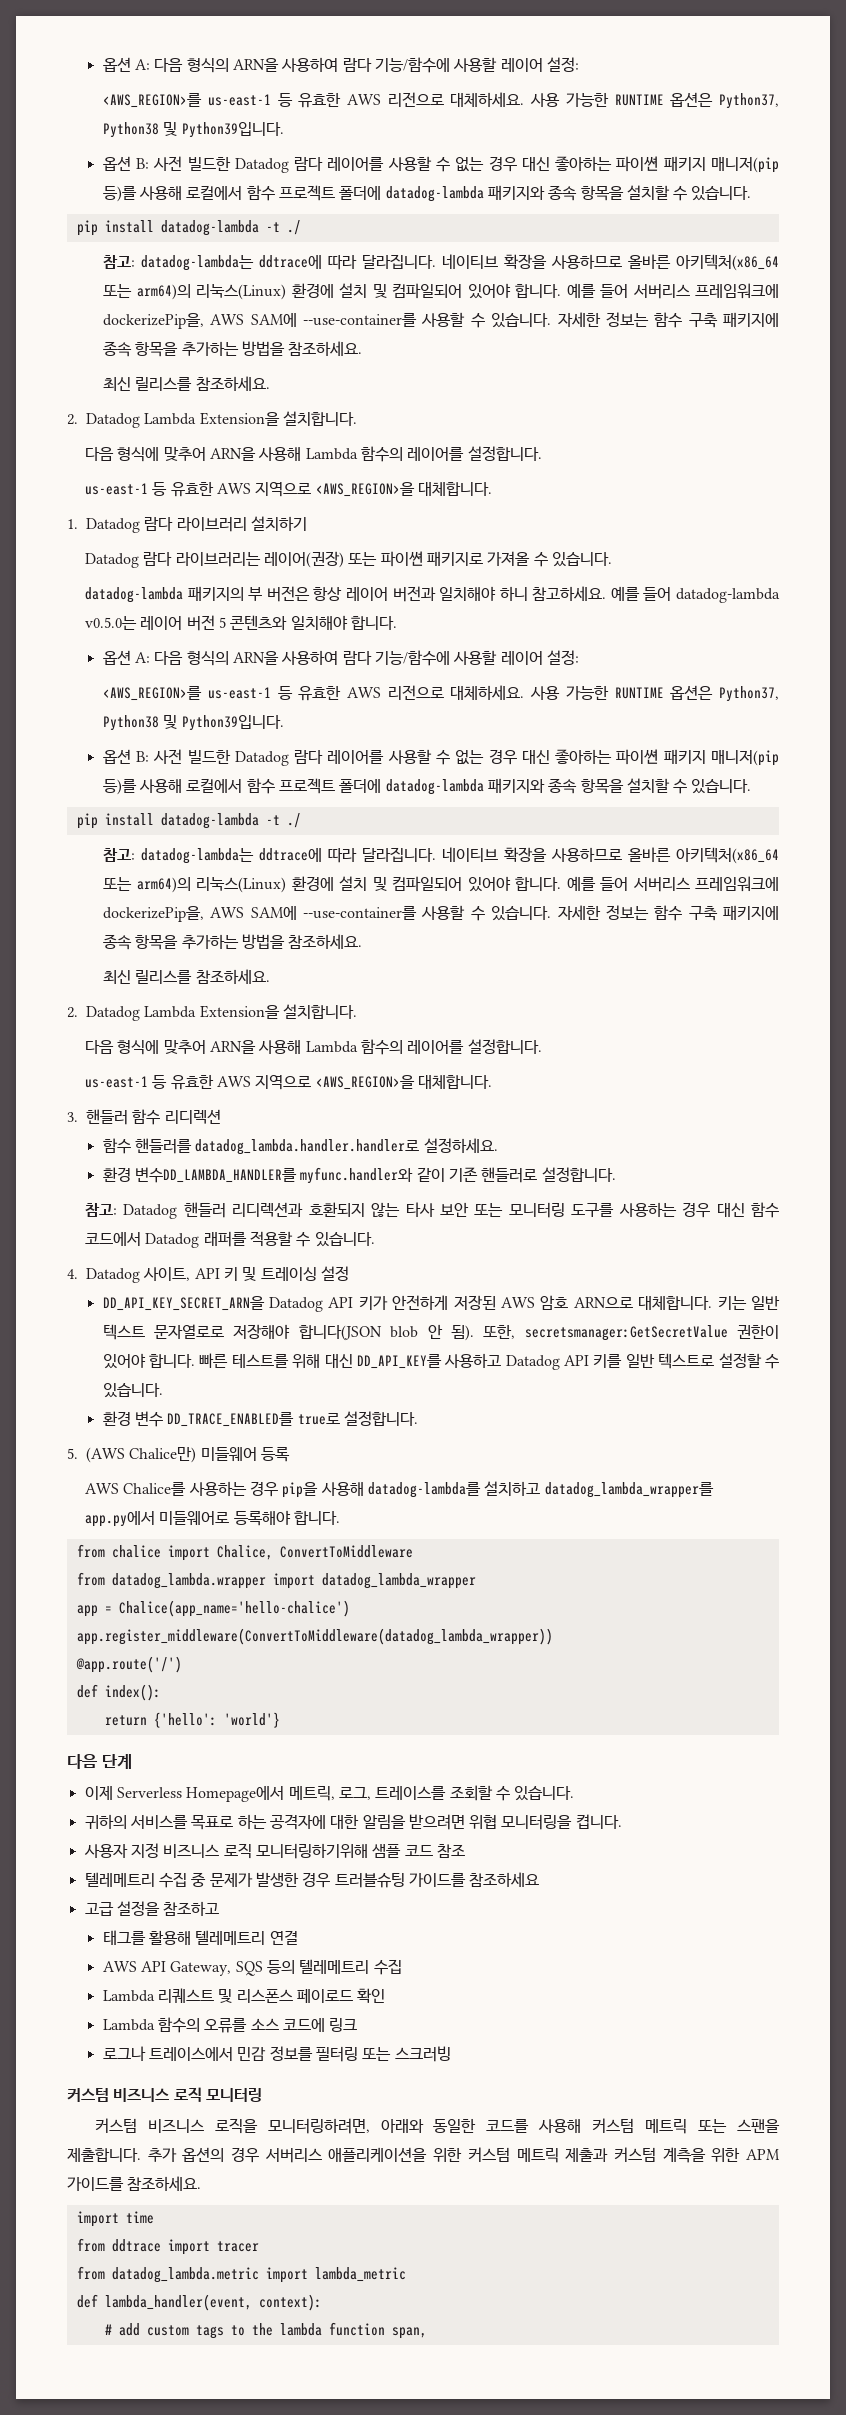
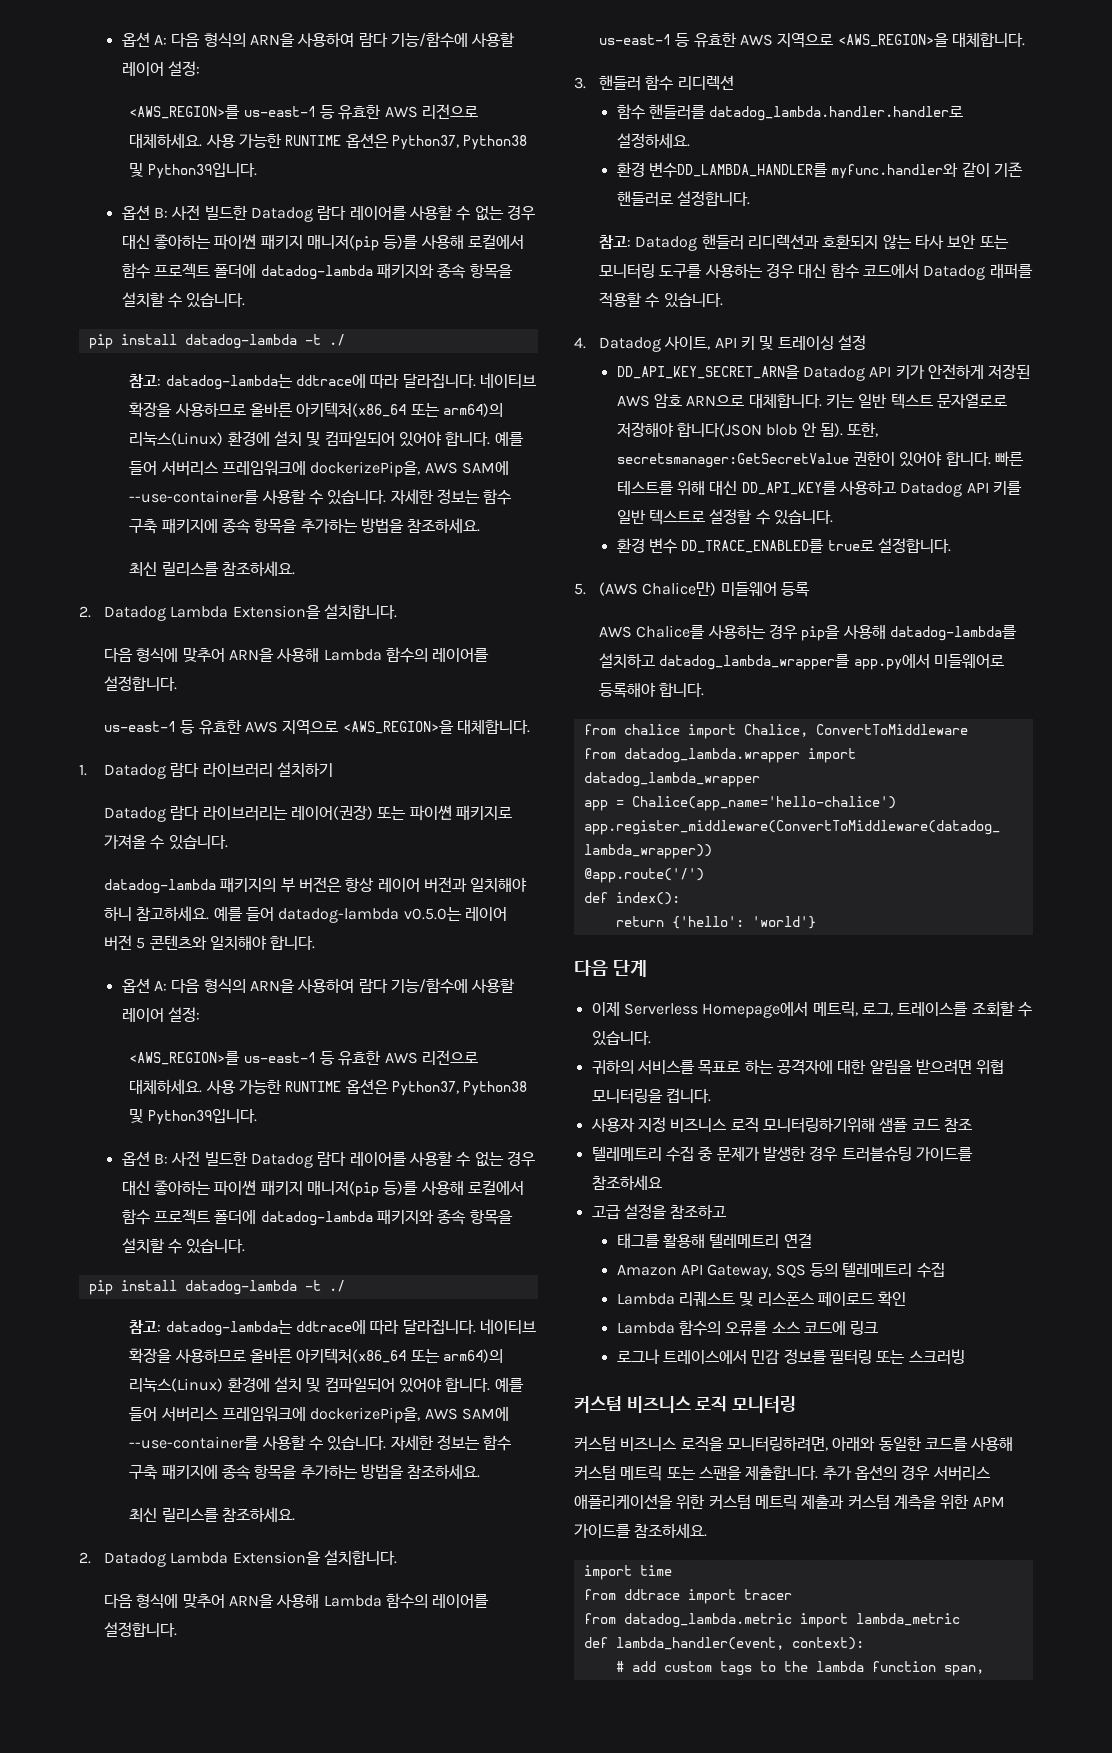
- AWS API Gateway, SQS 등의 텔레메트리 수집
+ Amazon API Gateway, SQS 등의 텔레메트리 수집

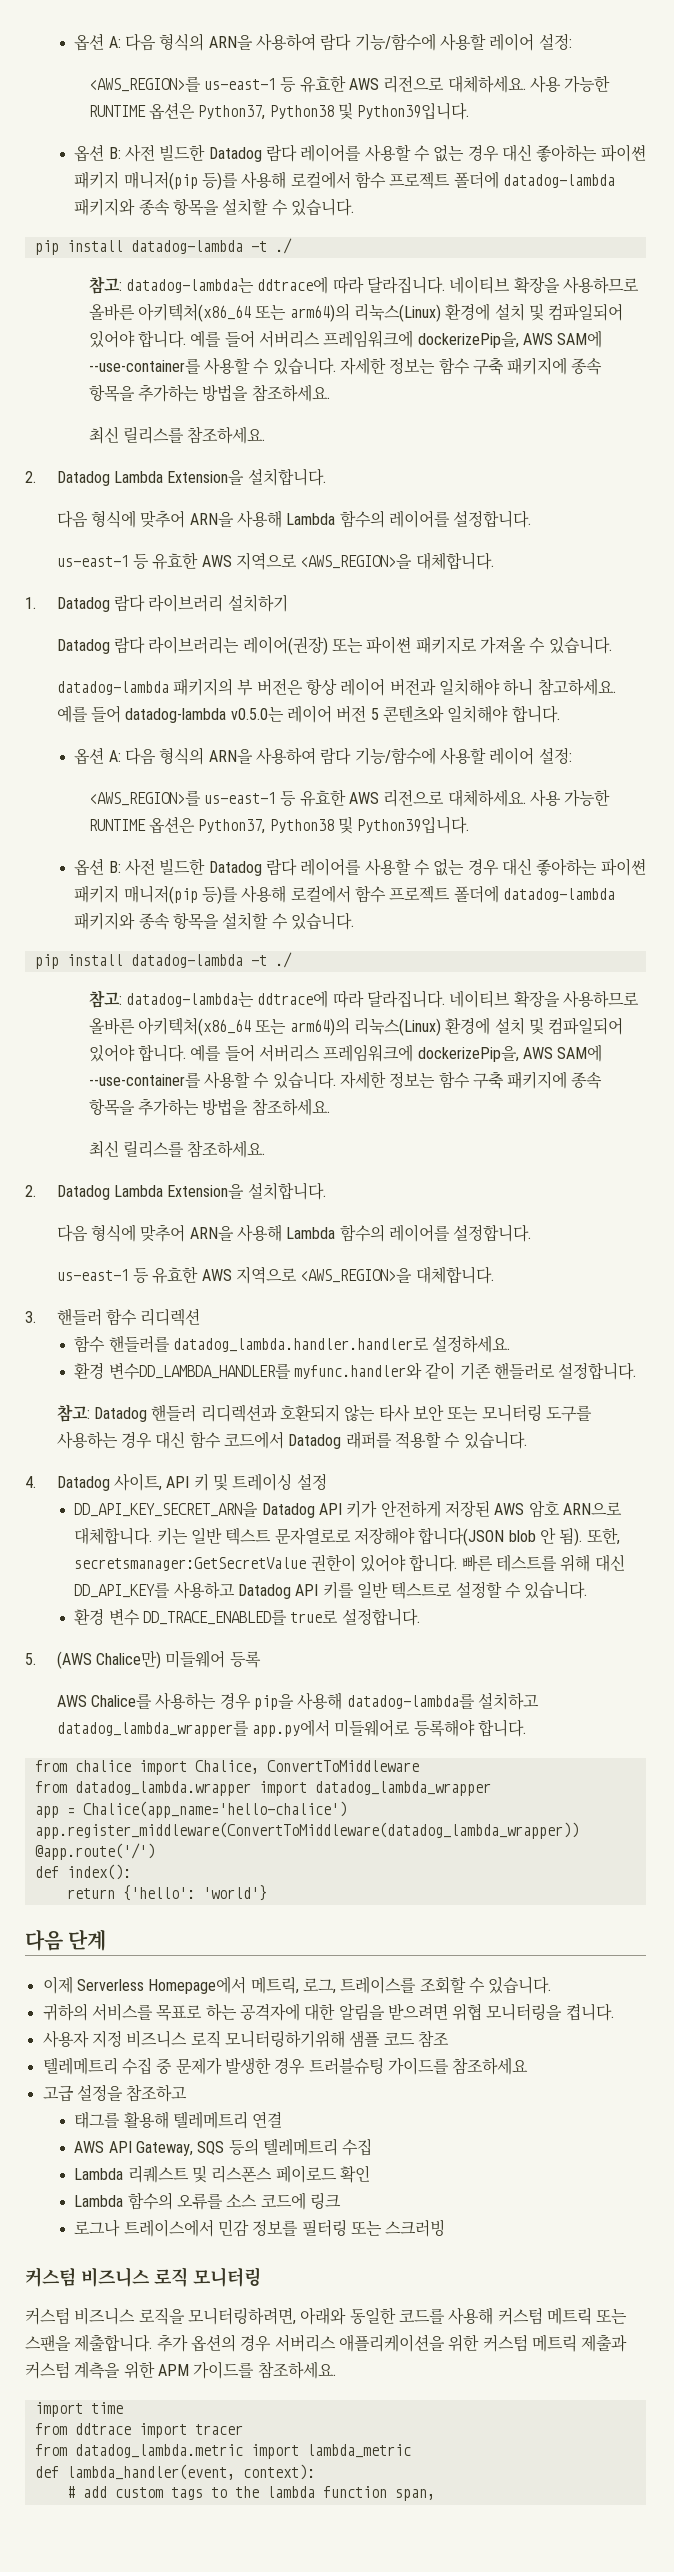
- Amazon API Gateway, SQS 등의 텔레메트리 수집
+ AWS API Gateway, SQS 등의 텔레메트리 수집

